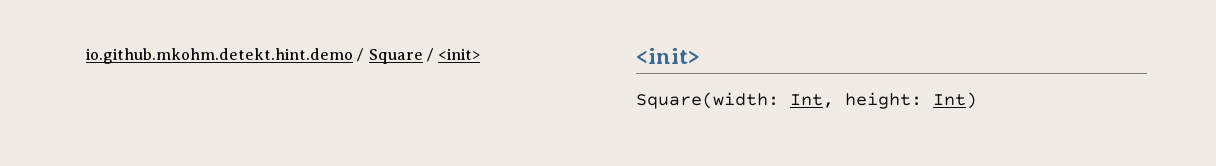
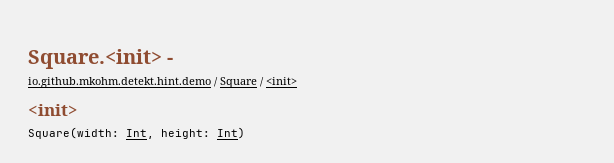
+ Square.<init> -

